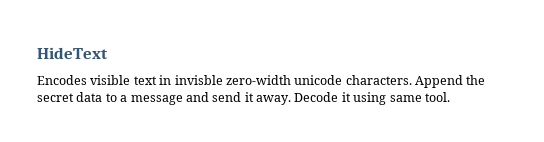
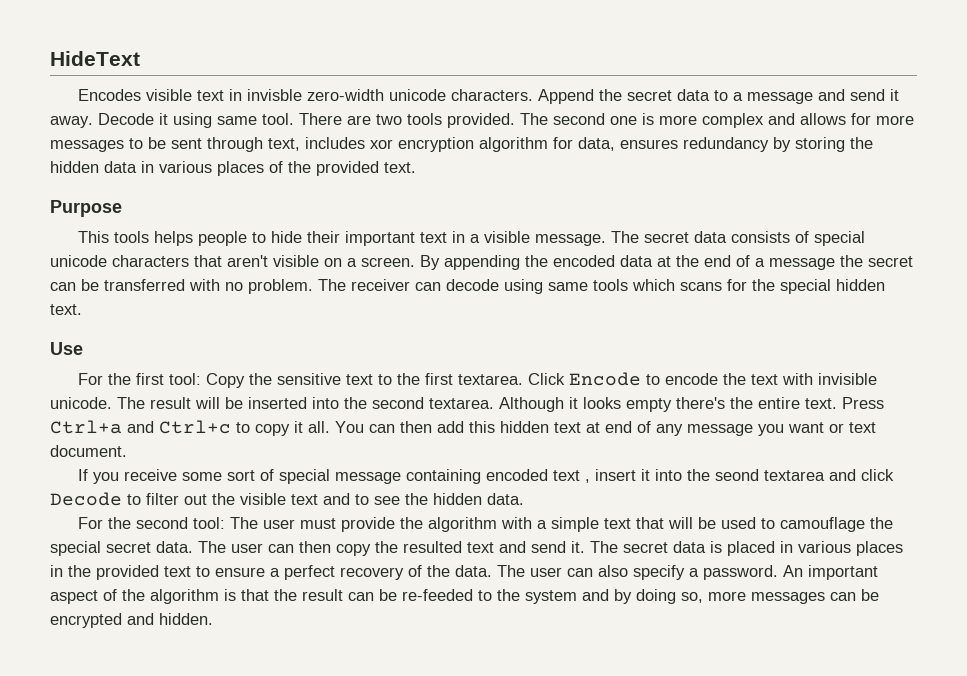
+ There are two tools provided. The second one is more complex and allows for more messages to be sent through text, includes xor encryption algorithm for data, ensures redundancy by storing the hidden data in various places of the provided text.
+ Purpose
+ This tools helps people to hide their important text in a visible message. The secret data consists of special unicode characters that aren't visible on a screen. By appending the encoded data at the end of a message the secret can be transferred with no problem. The receiver can decode using same tools which scans for the special hidden text.
+ Use
+ For the first tool: Copy the sensitive text to the first textarea. Click Encode to encode the text with invisible unicode. The result will be inserted into the second textarea. Although it looks empty there's the entire text. Press Ctrl+a and Ctrl+c to copy it all. You can then add this hidden text at end of any message you want or text document.
+ If you receive some sort of special message containing encoded text , insert it into the seond textarea and click Decode to filter out the visible text and to see the hidden data.
+ For the second tool: The user must provide the algorithm with a simple text that will be used to camouflage the special secret data. The user can then copy the resulted text and send it. The secret data is placed in various places in the provided text to ensure a perfect recovery of the data. The user can also specify a password. An important aspect of the algorithm is that the result can be re-feeded to the system and by doing so, more messages can be encrypted and hidden.

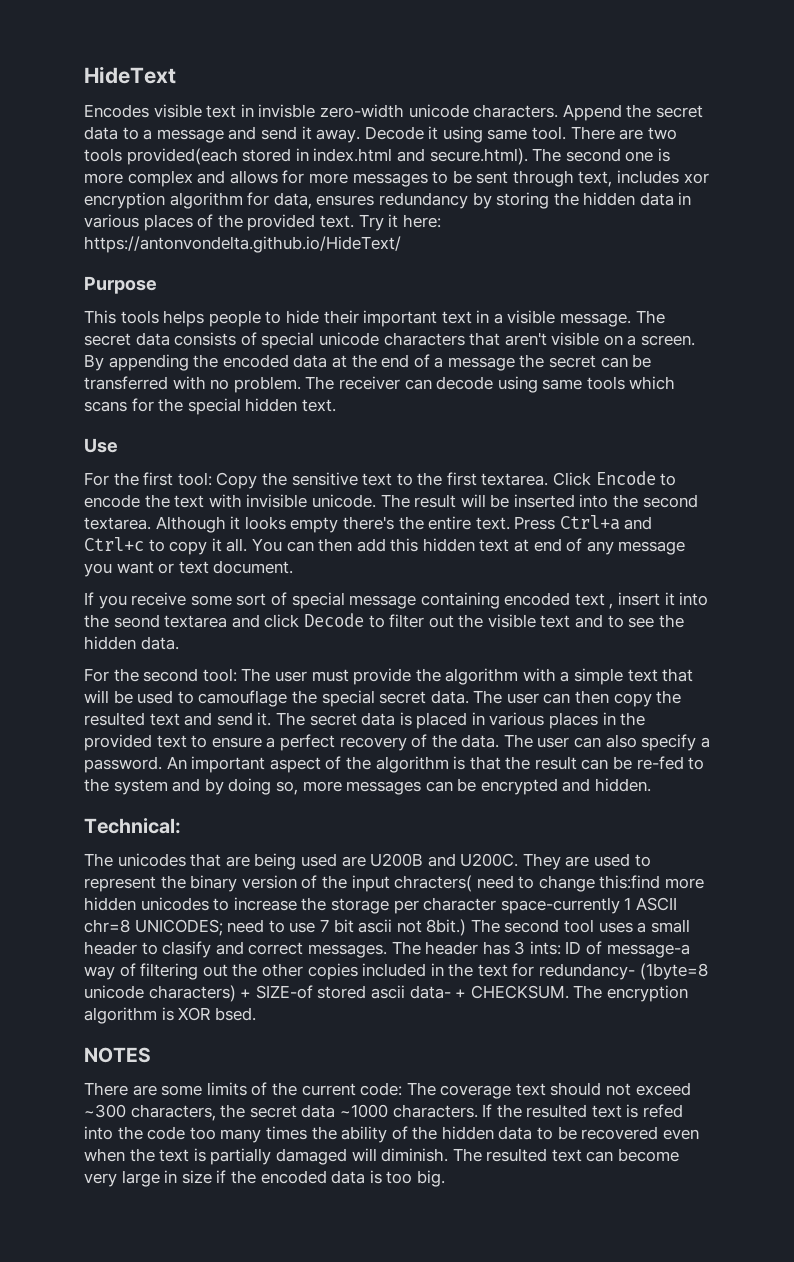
- There are two tools provided. The second one is more complex and allows for more messages to be sent through text, includes xor encryption algorithm for data, ensures redundancy by storing the hidden data in various places of the provided text.
+ There are two tools provided(each stored in index.html and secure.html). The second one is more complex and allows for more messages to be sent through text, includes xor encryption algorithm for data, ensures redundancy by storing the hidden data in various places of the provided text. Try it here: https://antonvondelta.github.io/HideText/
- An important aspect of the algorithm is that the result can be re-feeded to the system and by doing so, more messages can be encrypted and hidden.
+ An important aspect of the algorithm is that the result can be re-fed to the system and by doing so, more messages can be encrypted and hidden.
+ Technical:
+ The unicodes that are being used are U200B and U200C. They are used to represent the binary version of the input chracters( need to change this:find more hidden unicodes to increase the storage per character space-currently 1 ASCII chr=8 UNICODES; need to use 7 bit ascii not 8bit.) The second tool uses a small header to clasify and correct messages. The header has 3 ints: ID of message-a way of filtering out the other copies included in the text for redundancy- (1byte=8 unicode characters) + SIZE-of stored ascii data- + CHECKSUM. The encryption algorithm is XOR bsed.
+ NOTES
+ There are some limits of the current code: The coverage text should not exceed ~300 characters, the secret data ~1000 characters. If the resulted text is refed into the code too many times the ability of the hidden data to be recovered even when the text is partially damaged will diminish. The resulted text can become very large in size if the encoded data is too big.

